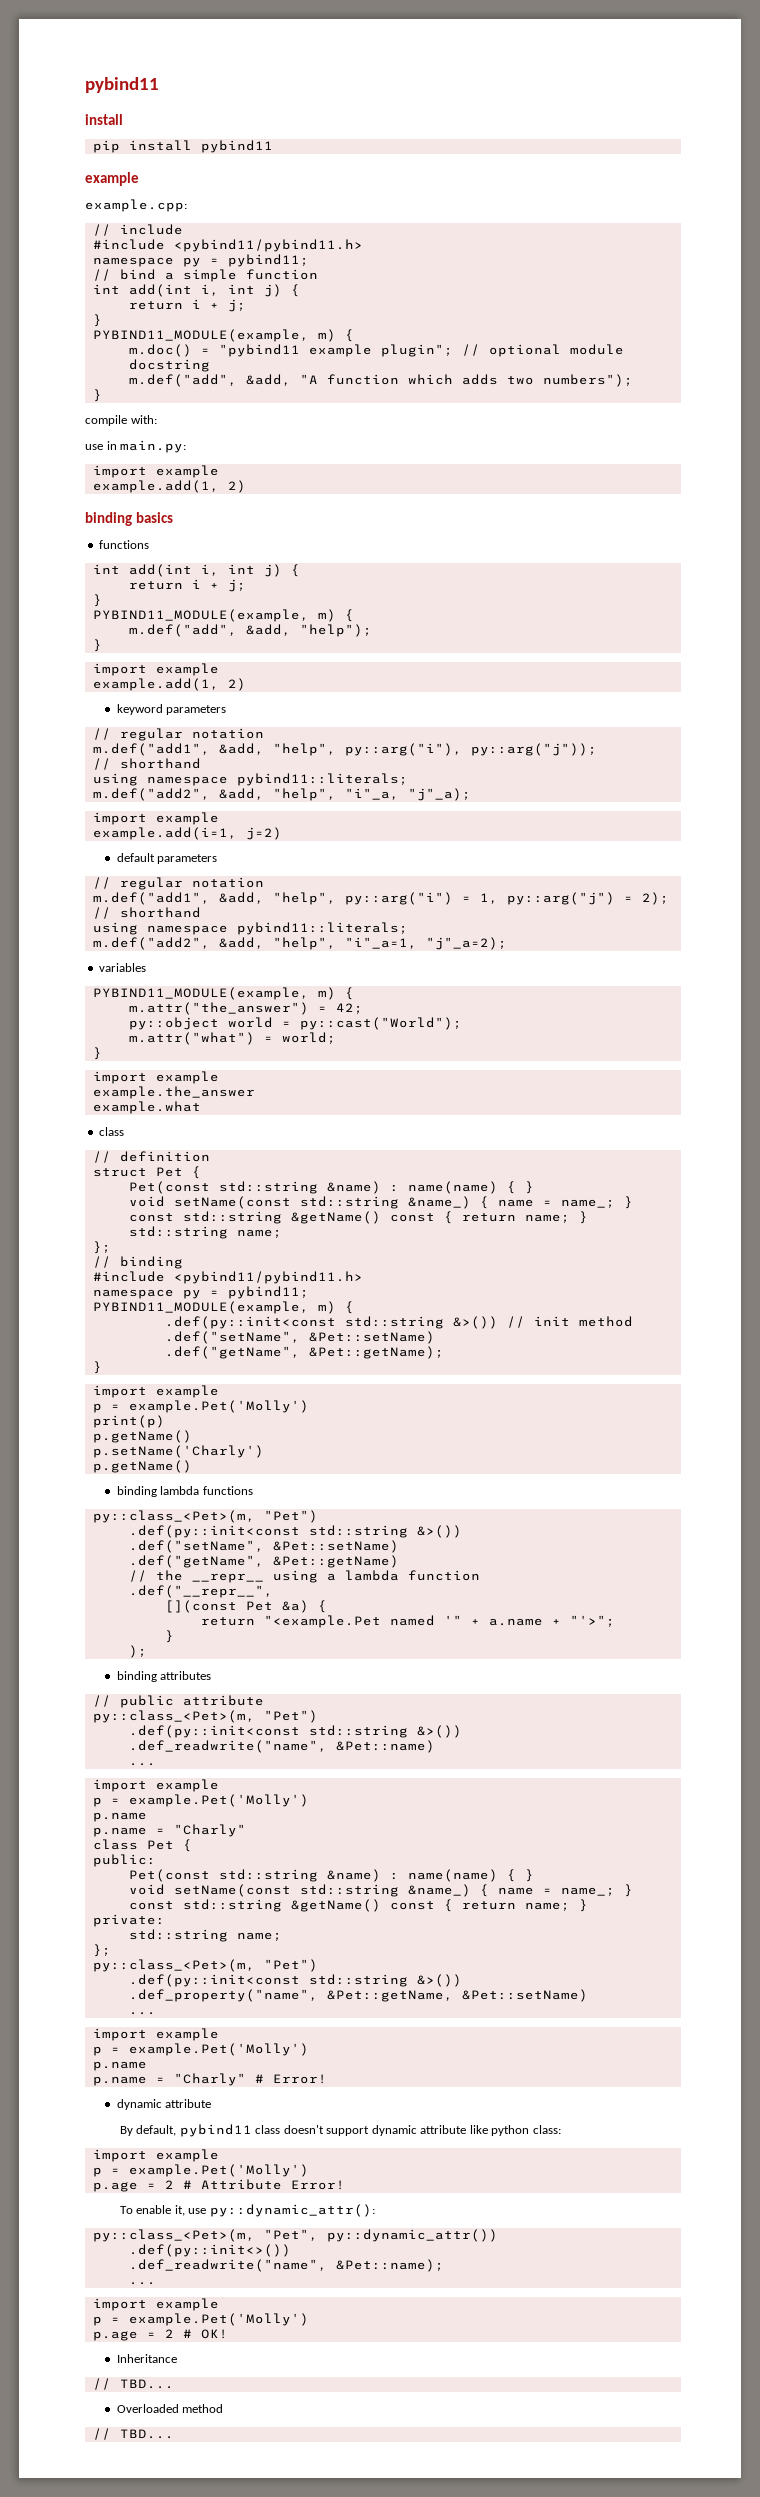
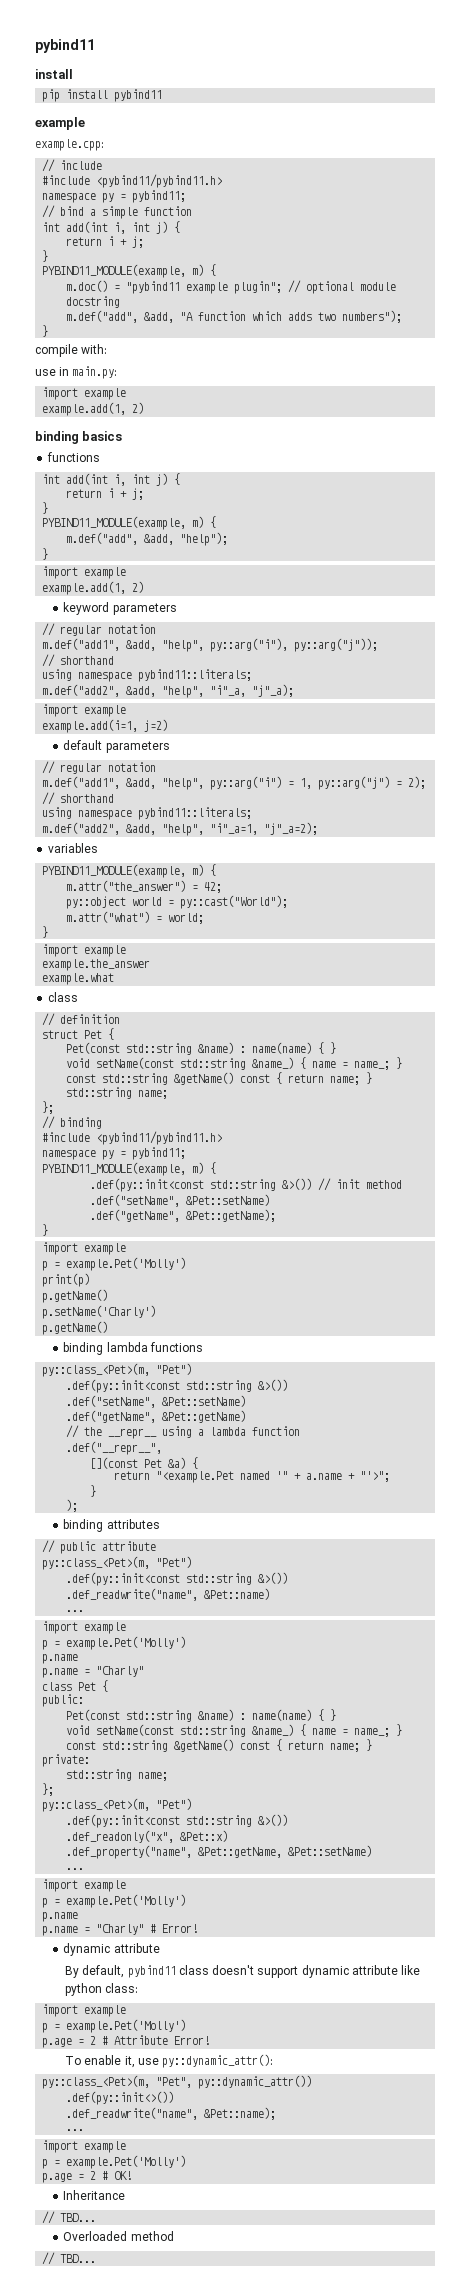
+ .def_readonly("x", &Pet::x)

